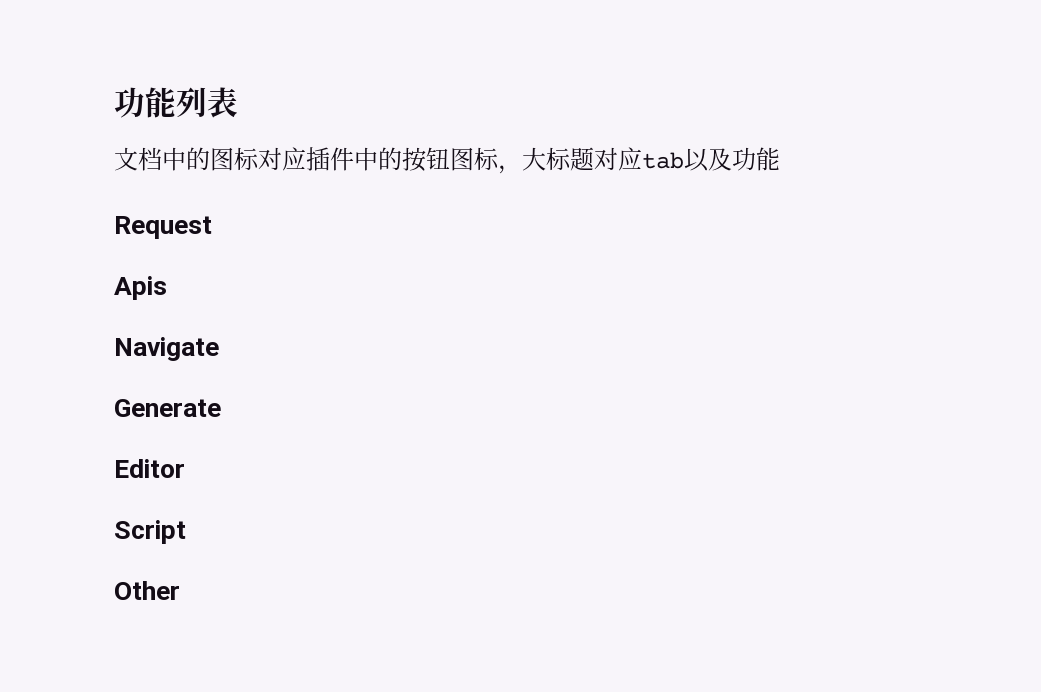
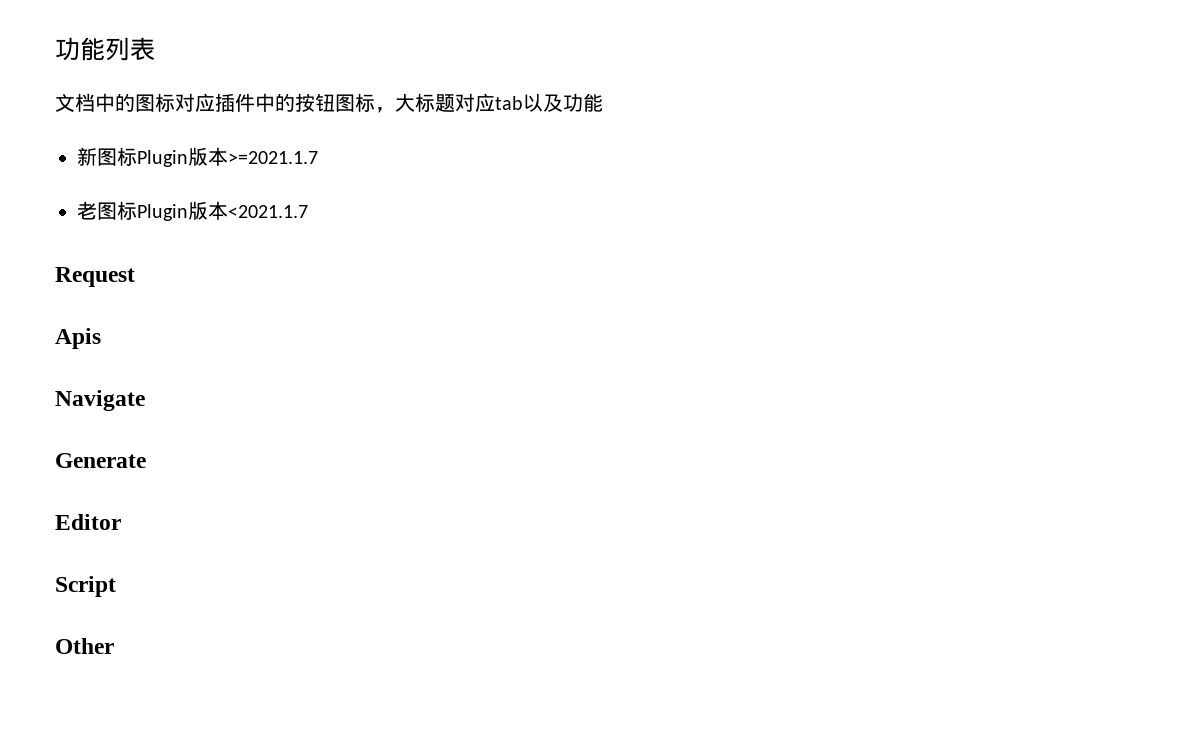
+ 新图标Plugin版本>=2021.1.7
+ 老图标Plugin版本<2021.1.7

